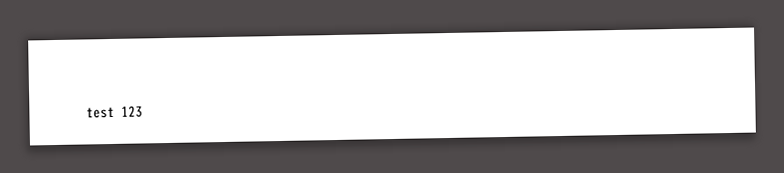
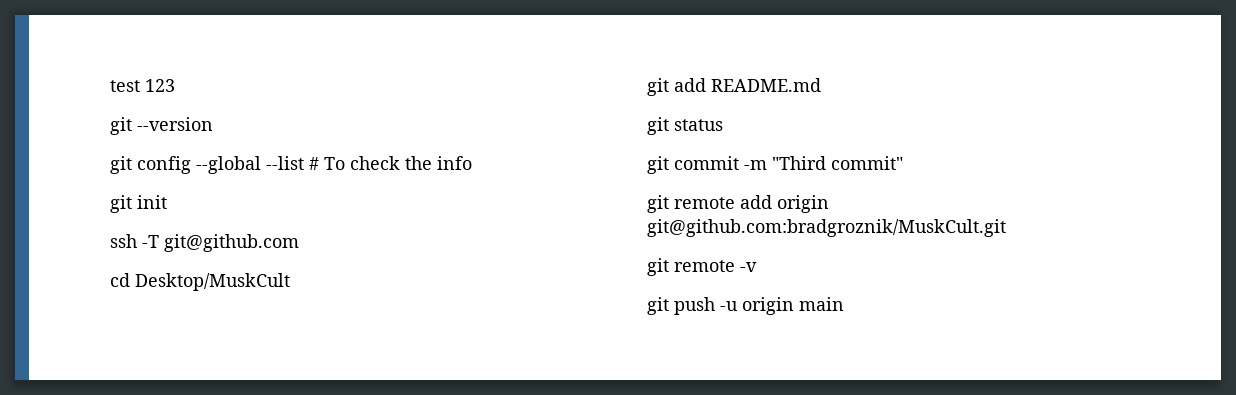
+ git --version
+ git config --global --list # To check the info
+ git init
+ ssh -T git@github.com
+ cd Desktop/MuskCult
+ git add README.md
+ git status
+ git commit -m "Third commit"
+ git remote add origin git@github.com:bradgroznik/MuskCult.git
+ git remote -v
+ git push -u origin main

